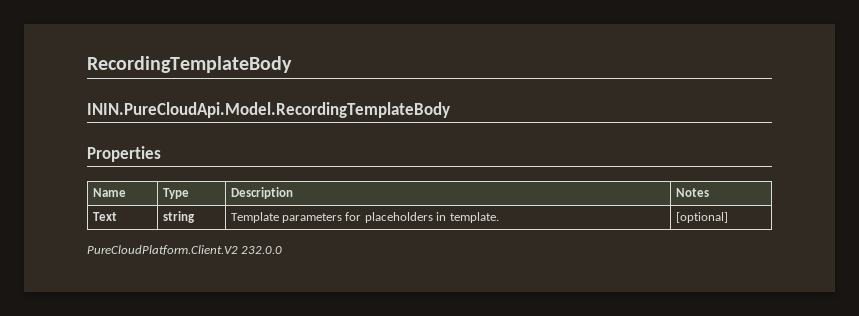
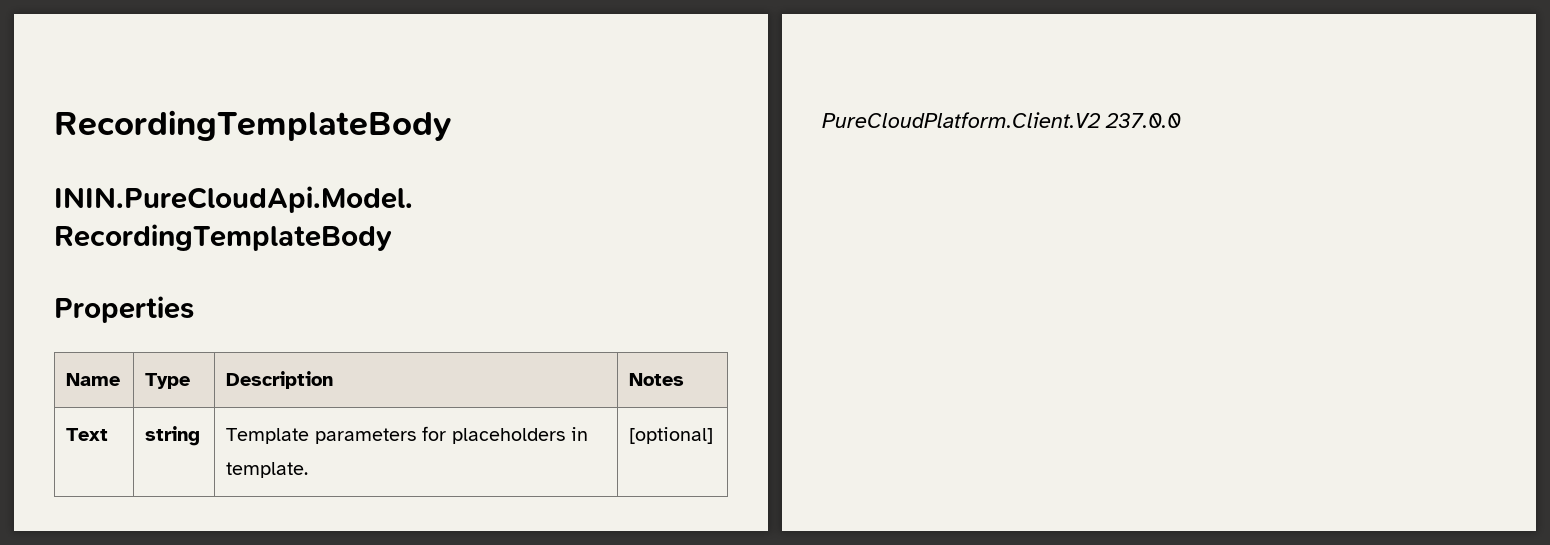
- PureCloudPlatform.Client.V2 232.0.0
+ PureCloudPlatform.Client.V2 237.0.0

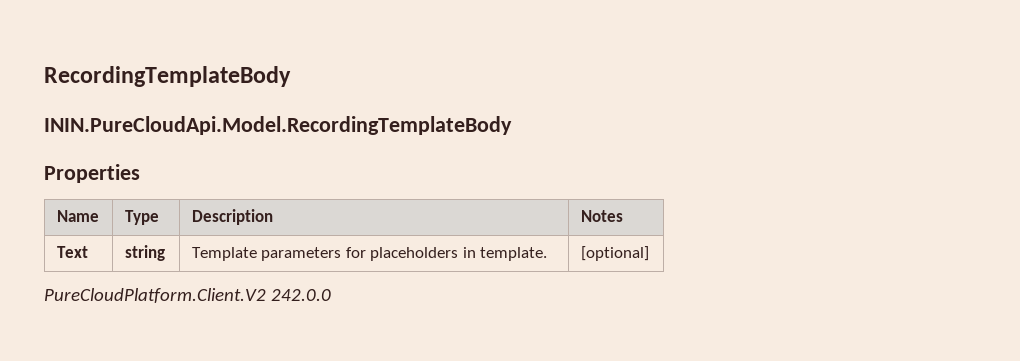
- PureCloudPlatform.Client.V2 237.0.0
+ PureCloudPlatform.Client.V2 242.0.0

